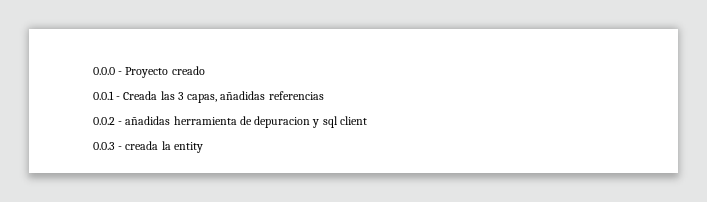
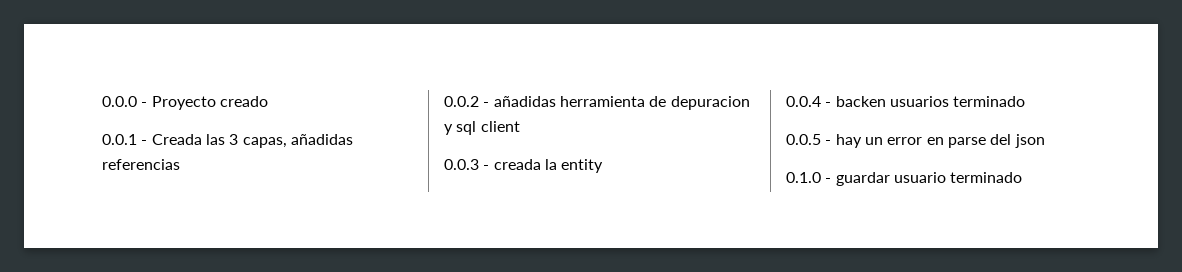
+ 0.0.4 - backen usuarios terminado
+ 0.0.5 - hay un error en parse del json
+ 0.1.0 - guardar usuario terminado

